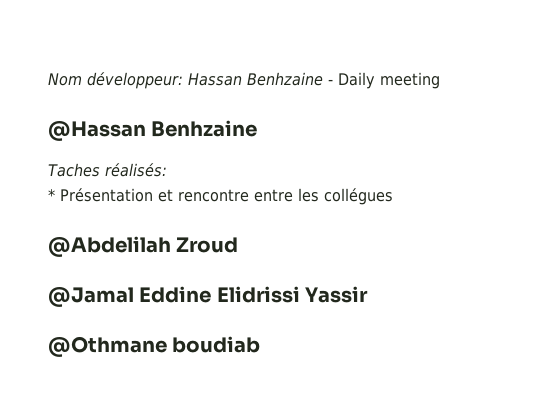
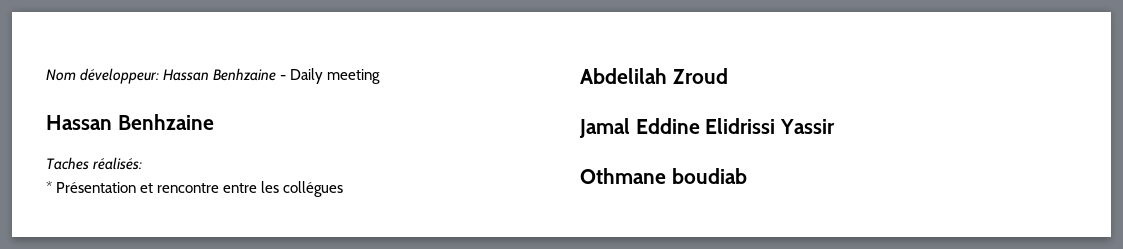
  Nom développeur: Hassan Benhzaine - Daily meeting
- @Hassan Benhzaine
+ Hassan Benhzaine
- @Abdelilah Zroud
+ Abdelilah Zroud
- @Jamal Eddine Elidrissi Yassir
+ Jamal Eddine Elidrissi Yassir
- @Othmane boudiab
+ Othmane boudiab

